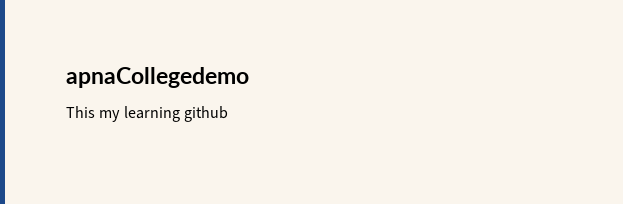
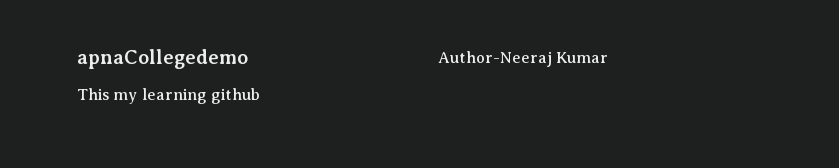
+ Author-Neeraj Kumar

